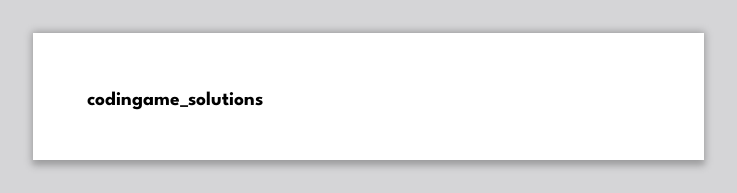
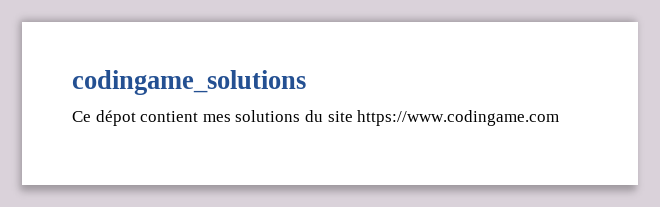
+ Ce dépot contient mes solutions du site https://www.codingame.com

